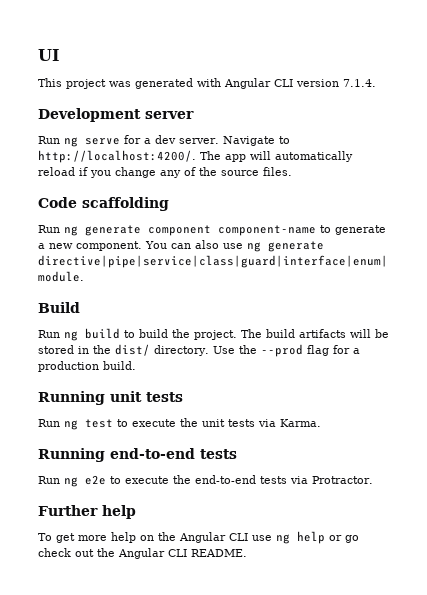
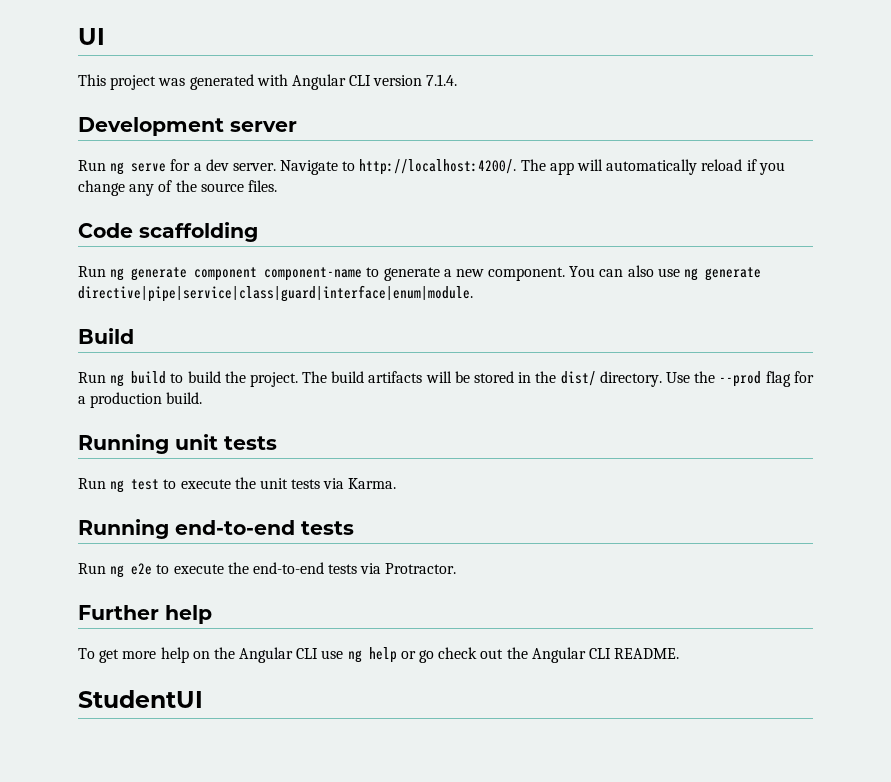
+ StudentUI

